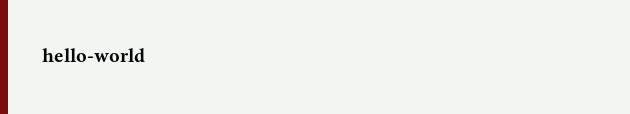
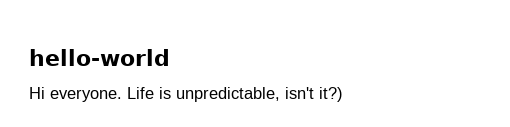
+ Hi everyone. Life is unpredictable, isn't it?)

